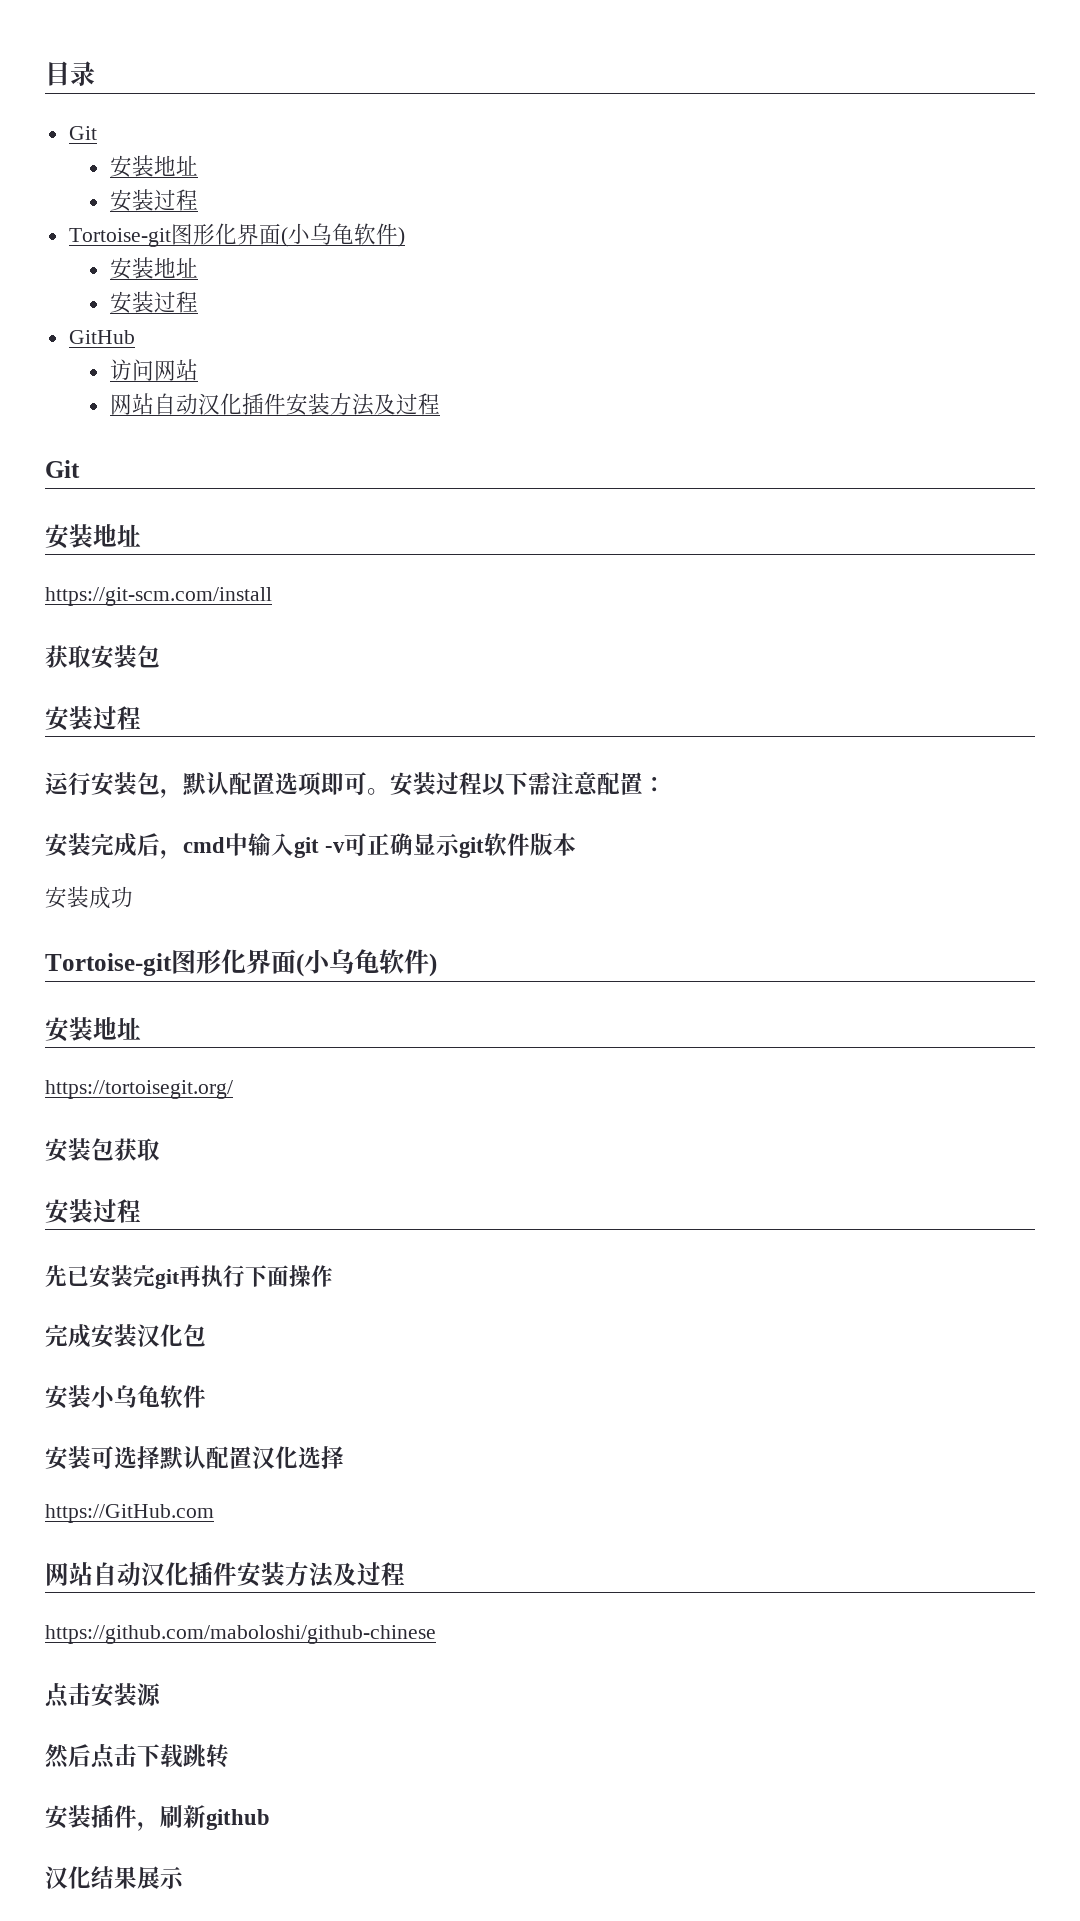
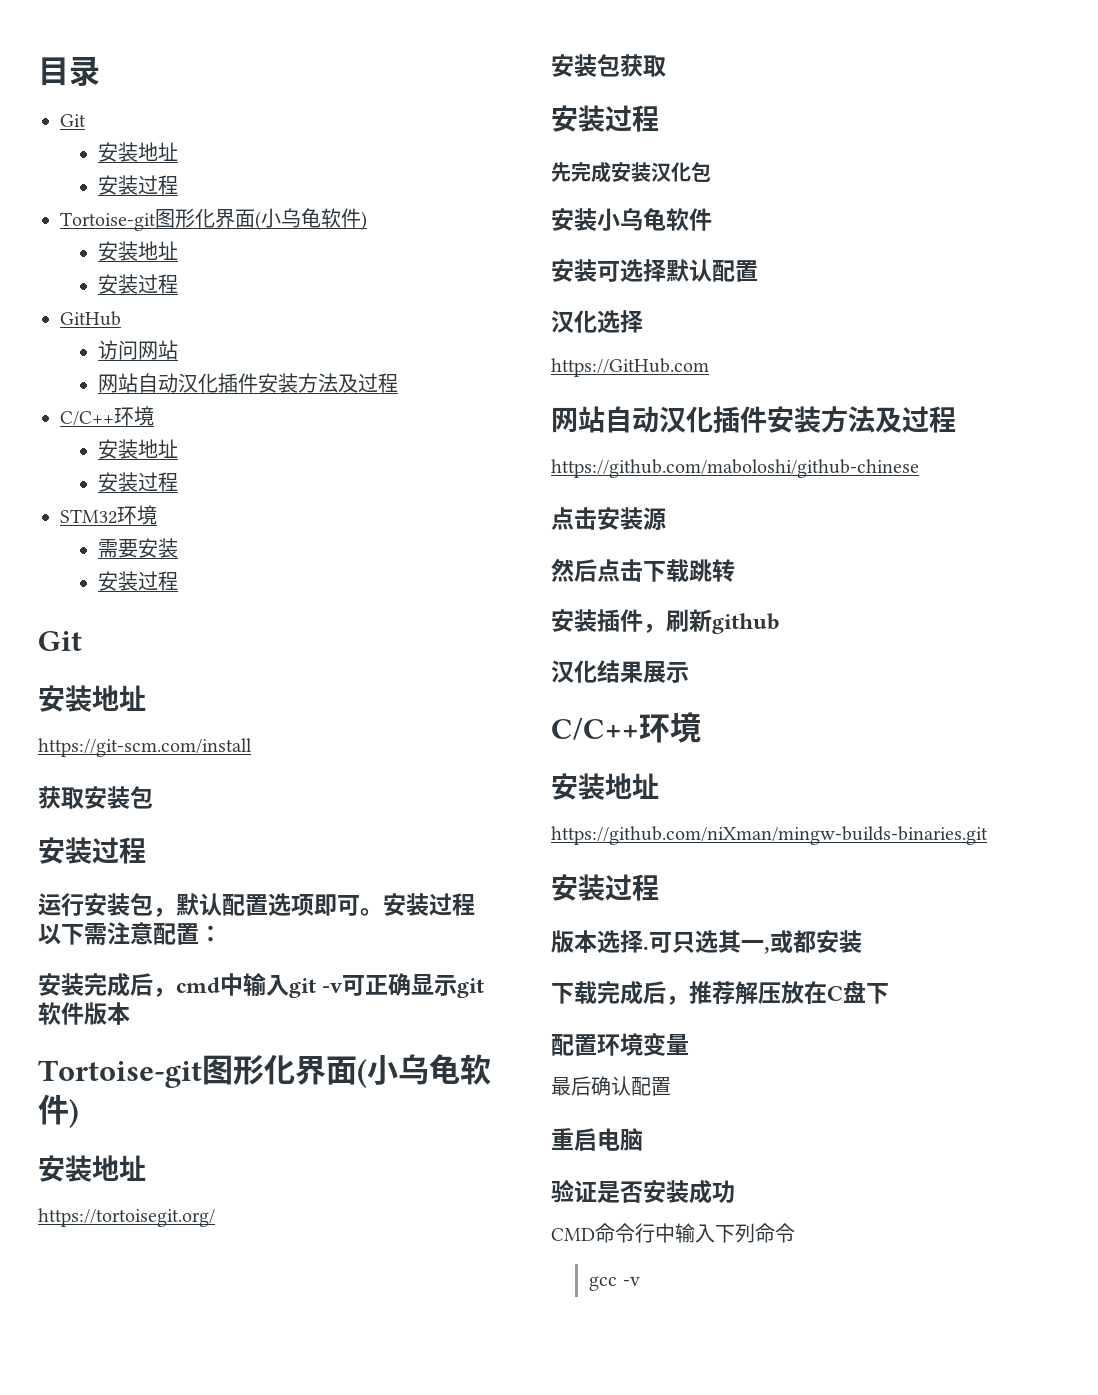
  访问网站
  网站自动汉化插件安装方法及过程
+ C/C++环境
+ 安装地址
+ 安装过程
+ STM32环境
+ 需要安装
+ 安装过程
- 安装成功
- 先已安装完git再执行下面操作
- 完成安装汉化包
+ 先完成安装汉化包
- 安装可选择默认配置汉化选择
+ 安装可选择默认配置
+ 汉化选择
  汉化结果展示
+ C/C++环境
+ 安装地址
+ https://github.com/niXman/mingw-builds-binaries.git
+ 安装过程
+ 版本选择.可只选其一,或都安装
+ 下载完成后，推荐解压放在C盘下
+ 配置环境变量
+ 最后确认配置
+ 重启电脑
+ 验证是否安装成功
+ CMD命令行中输入下列命令
+ gcc -v

